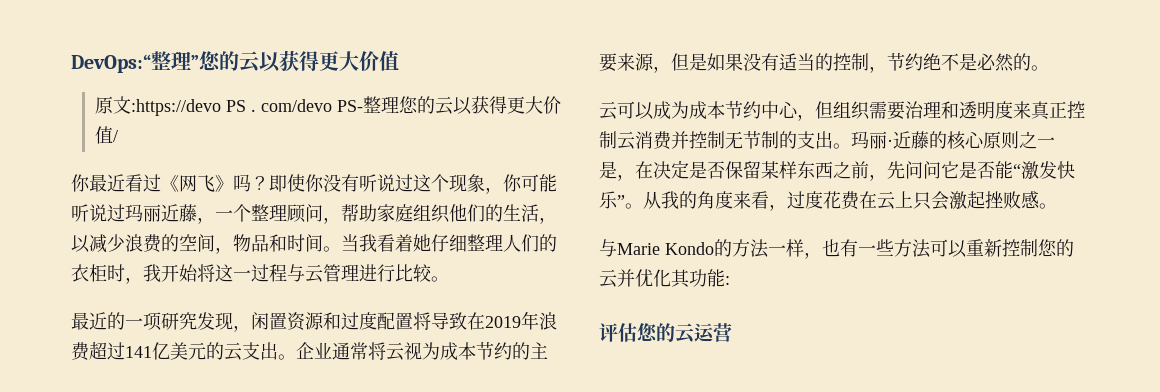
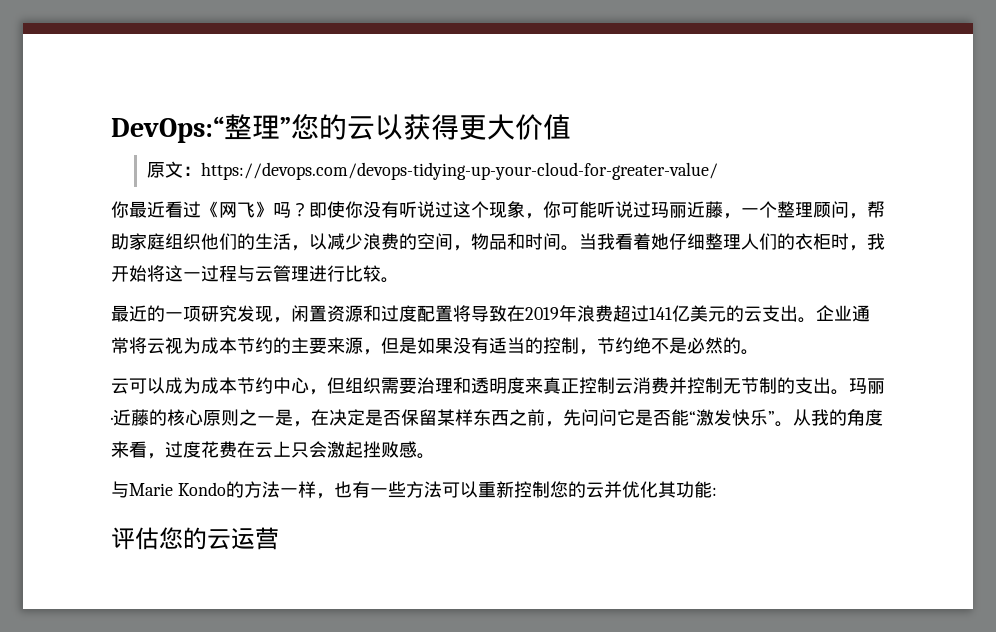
- 原文:https://devo PS . com/devo PS-整理您的云以获得更大价值/
+ 原文：https://devops.com/devops-tidying-up-your-cloud-for-greater-value/

